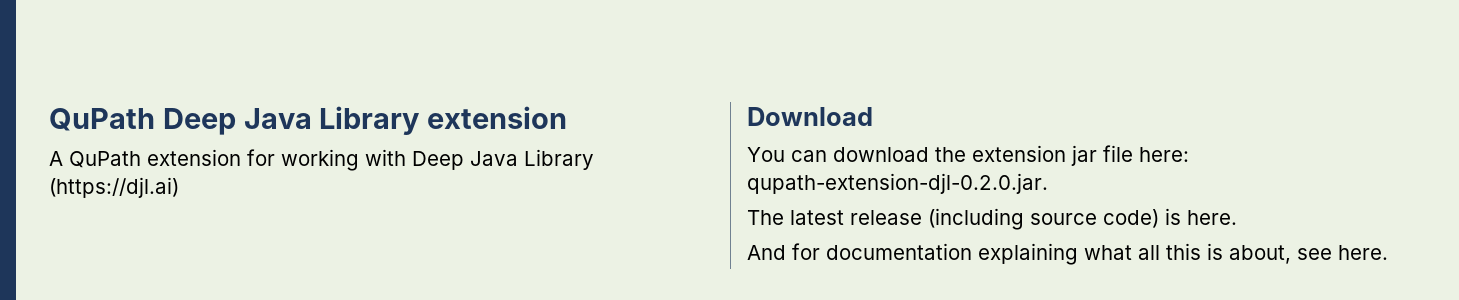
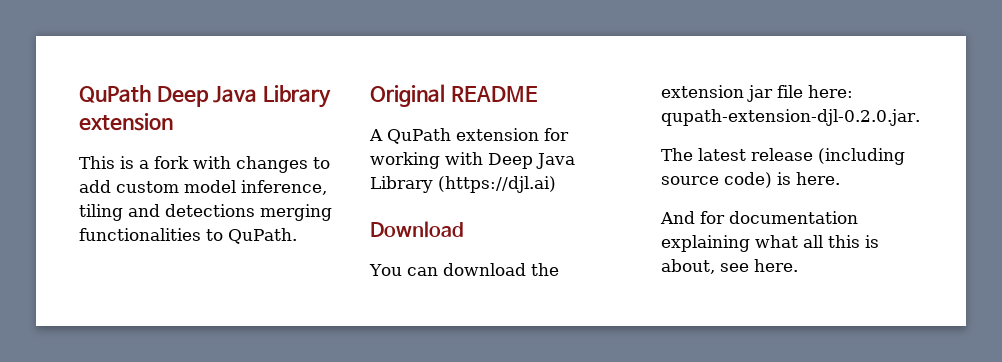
+ This is a fork with changes to add custom model inference, tiling and detections merging functionalities to QuPath.
+ Original README

